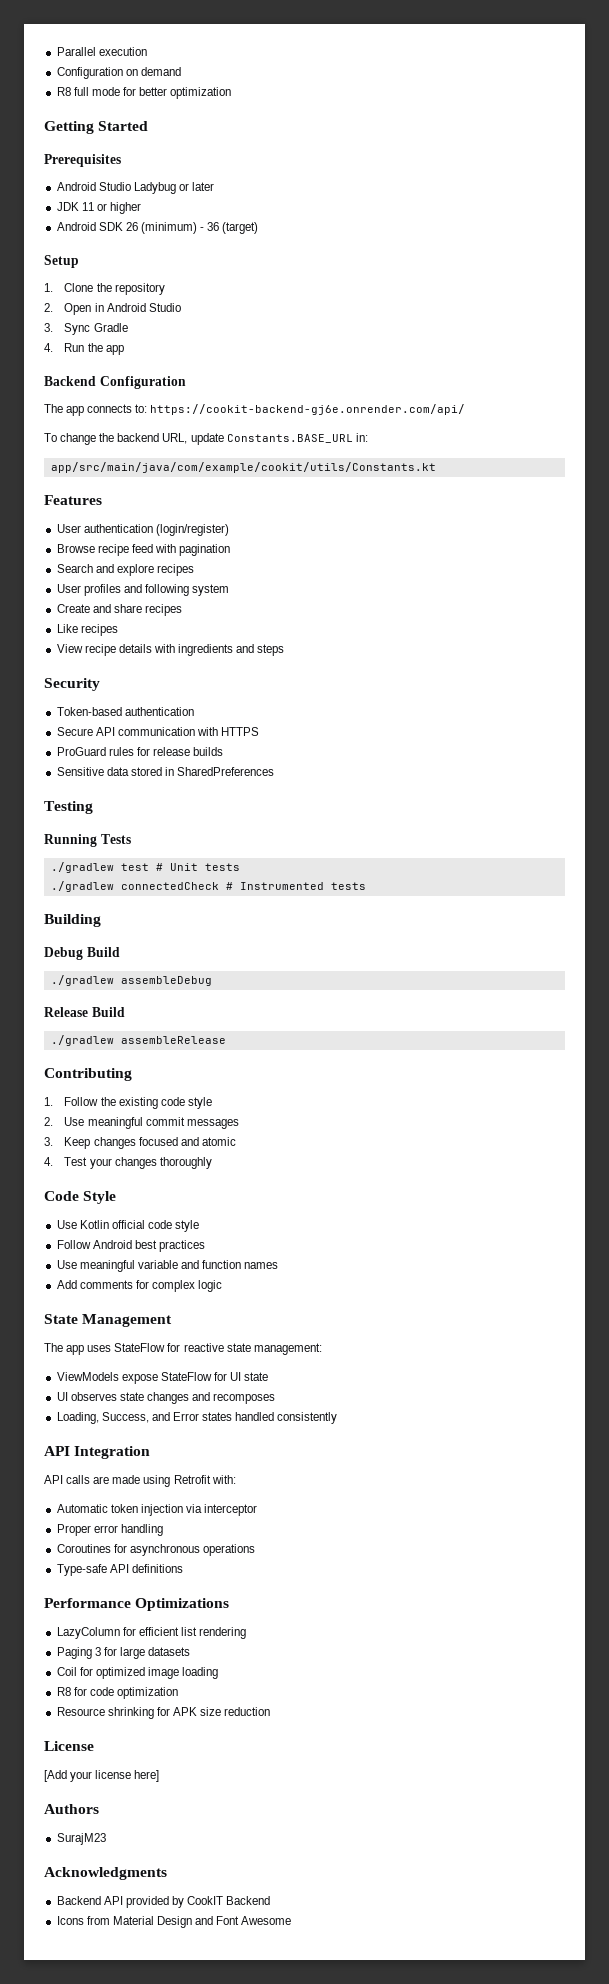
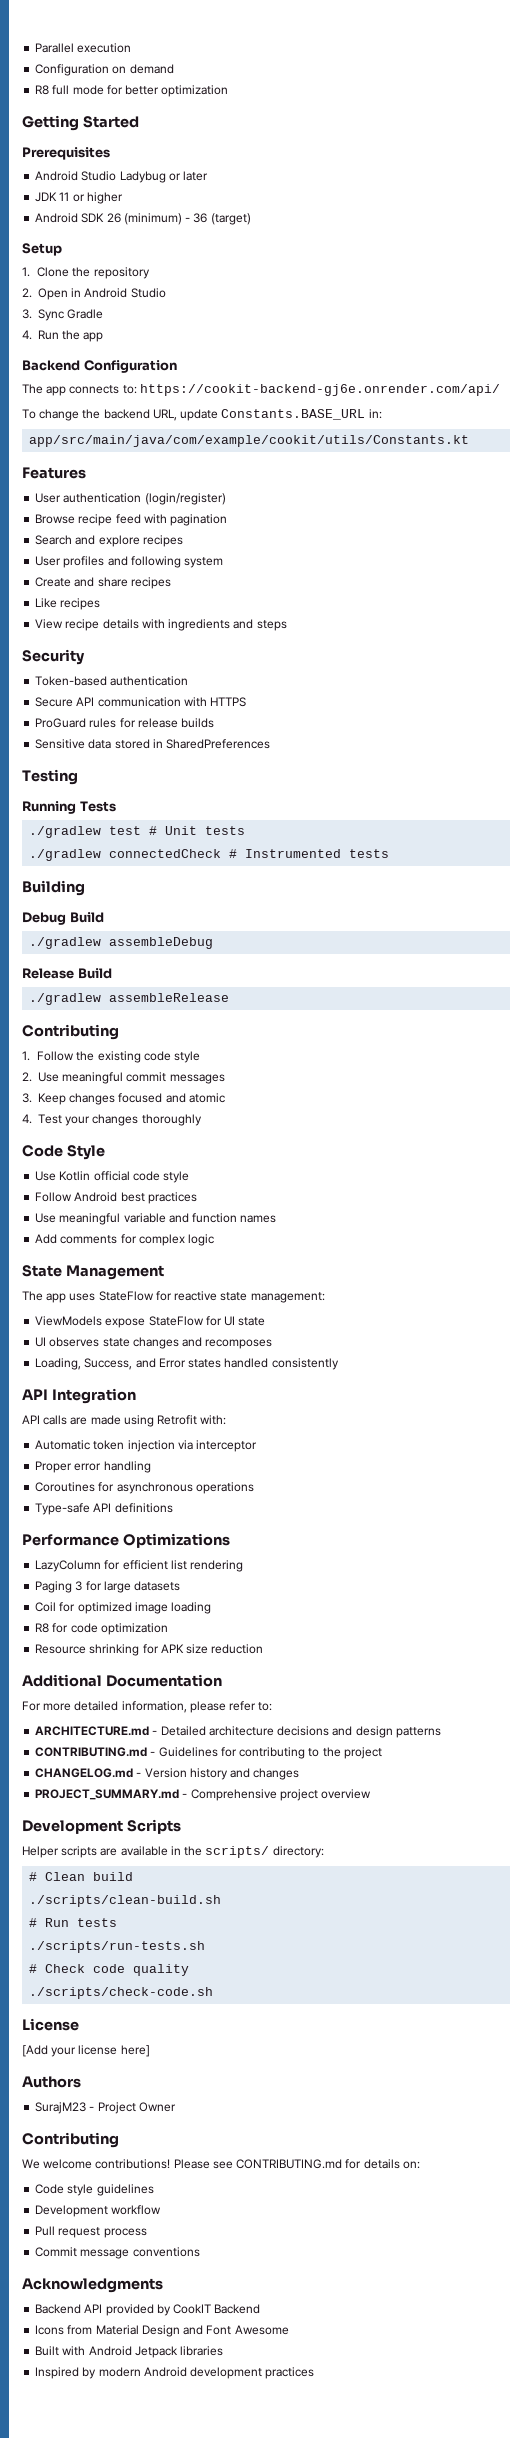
+ Additional Documentation
+ For more detailed information, please refer to:
+ ARCHITECTURE.md - Detailed architecture decisions and design patterns
+ CONTRIBUTING.md - Guidelines for contributing to the project
+ CHANGELOG.md - Version history and changes
+ PROJECT_SUMMARY.md - Comprehensive project overview
+ Development Scripts
+ Helper scripts are available in the scripts/ directory:
+ # Clean build
+ ./scripts/clean-build.sh
+ # Run tests
+ ./scripts/run-tests.sh
+ # Check code quality
+ ./scripts/check-code.sh
- SurajM23
+ SurajM23 - Project Owner
+ Contributing
+ We welcome contributions! Please see CONTRIBUTING.md for details on:
+ Code style guidelines
+ Development workflow
+ Pull request process
+ Commit message conventions
+ Built with Android Jetpack libraries
+ Inspired by modern Android development practices

